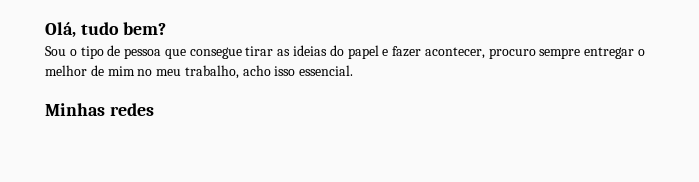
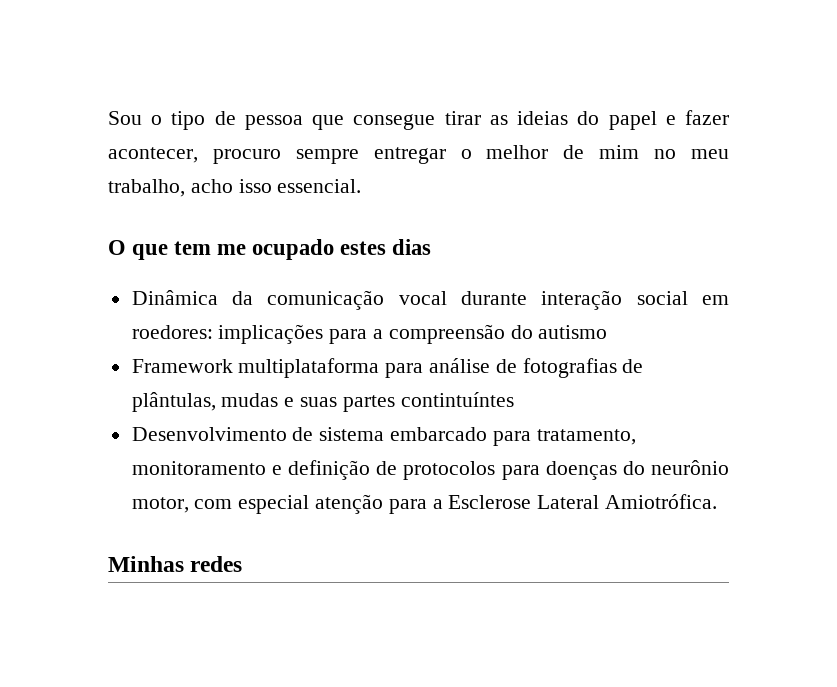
- Olá, tudo bem?
+ O que tem me ocupado estes dias
+ Dinâmica da comunicação vocal durante interação social em roedores: implicações para a compreensão do autismo
+ Framework multiplataforma para análise de fotografias de plântulas, mudas e suas partes contintuíntes
+ Desenvolvimento de sistema embarcado para tratamento, monitoramento e definição de protocolos para doenças do neurônio motor, com especial atenção para a Esclerose Lateral Amiotrófica.

